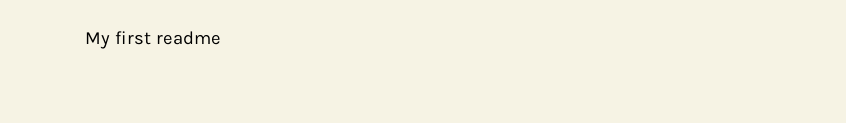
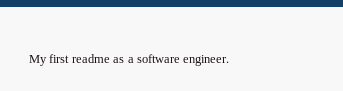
- My first readme
+ My first readme as a software engineer.

